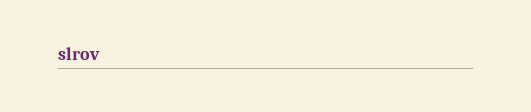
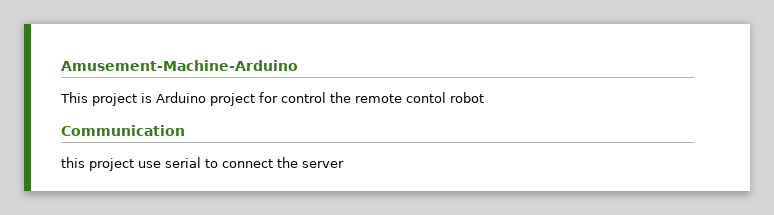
- slrov
+ Amusement-Machine-Arduino
+ This project is Arduino project for control the remote contol robot
+ Communication
+ this project use serial to connect the server

